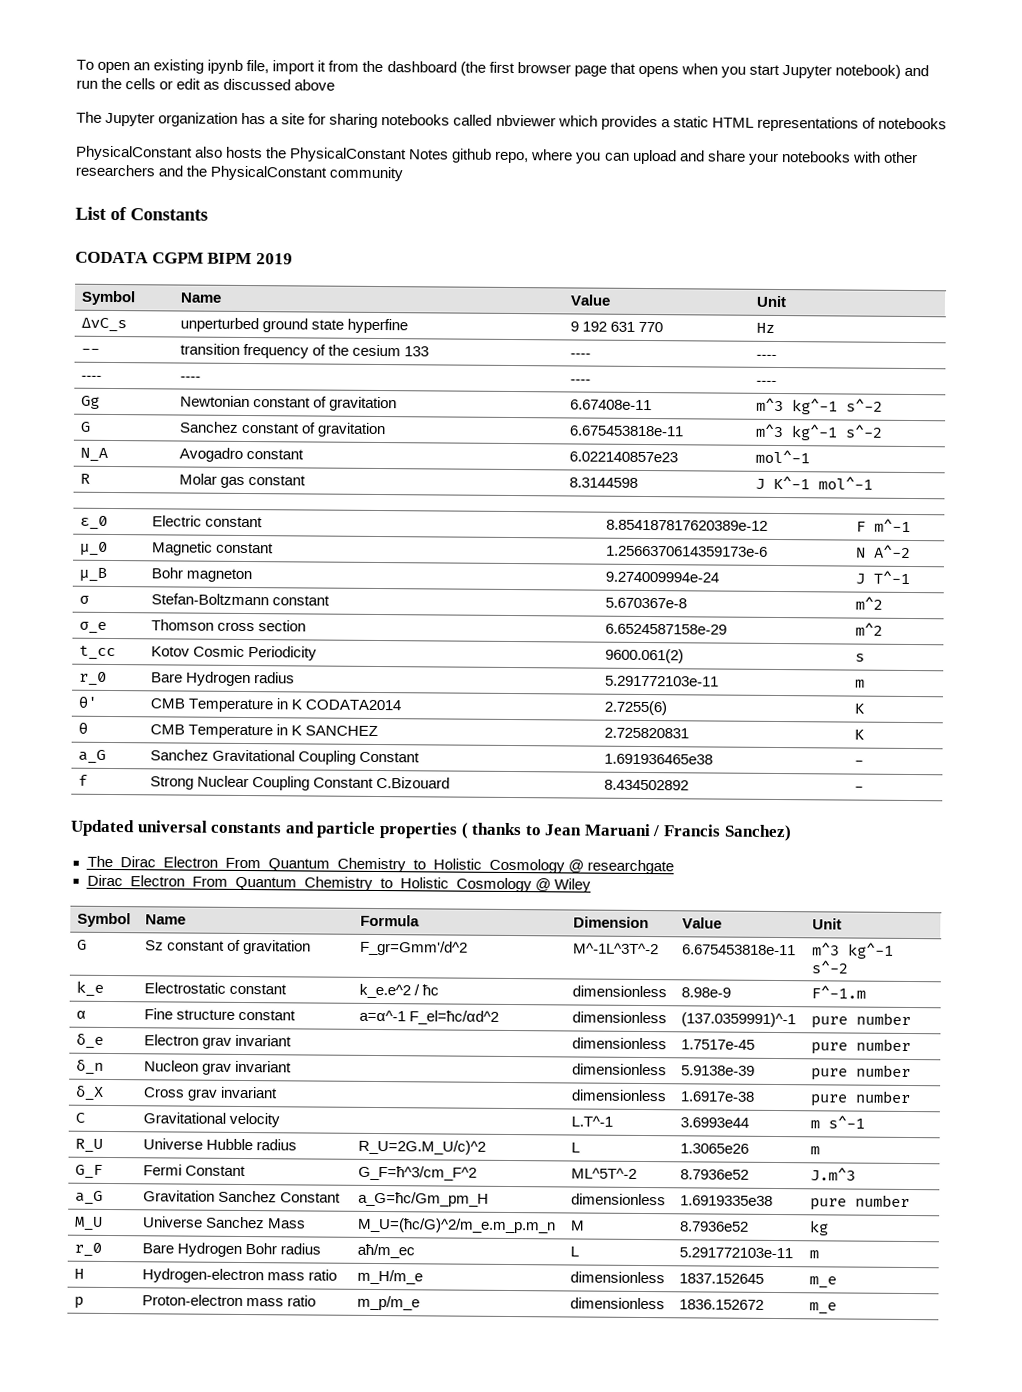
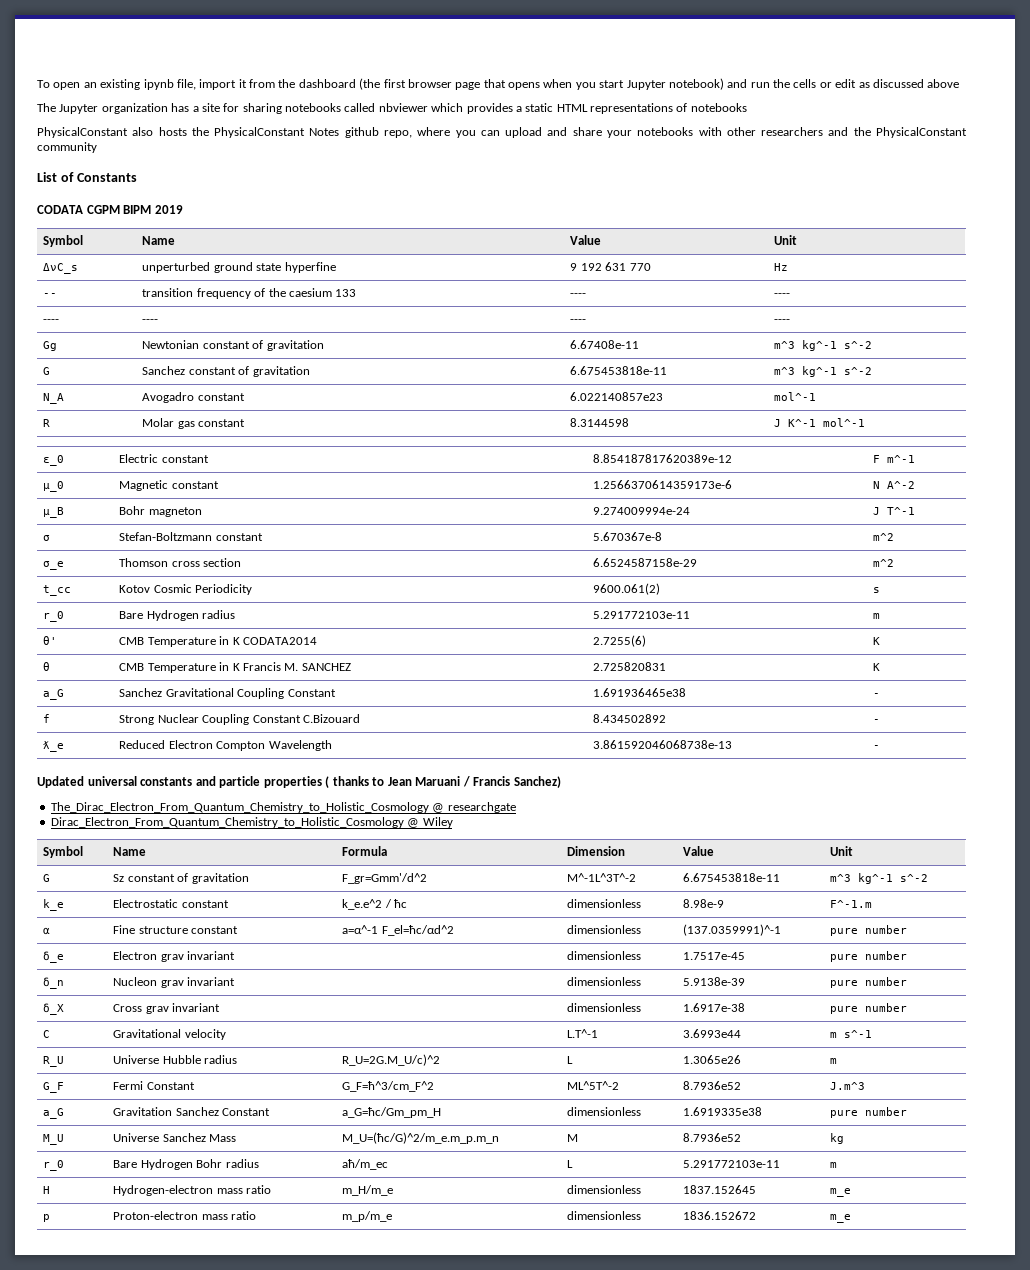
- -- | transition frequency of the cesium 133 | ---- | ----
+ -- | transition frequency of the caesium 133 | ---- | ----
- θ | CMB Temperature in K SANCHEZ | 2.725820831 | K
+ θ | CMB Temperature in K Francis M. SANCHEZ | 2.725820831 | K
+ ƛ_e | Reduced Electron Compton Wavelength | 3.861592046068738e-13 | -

